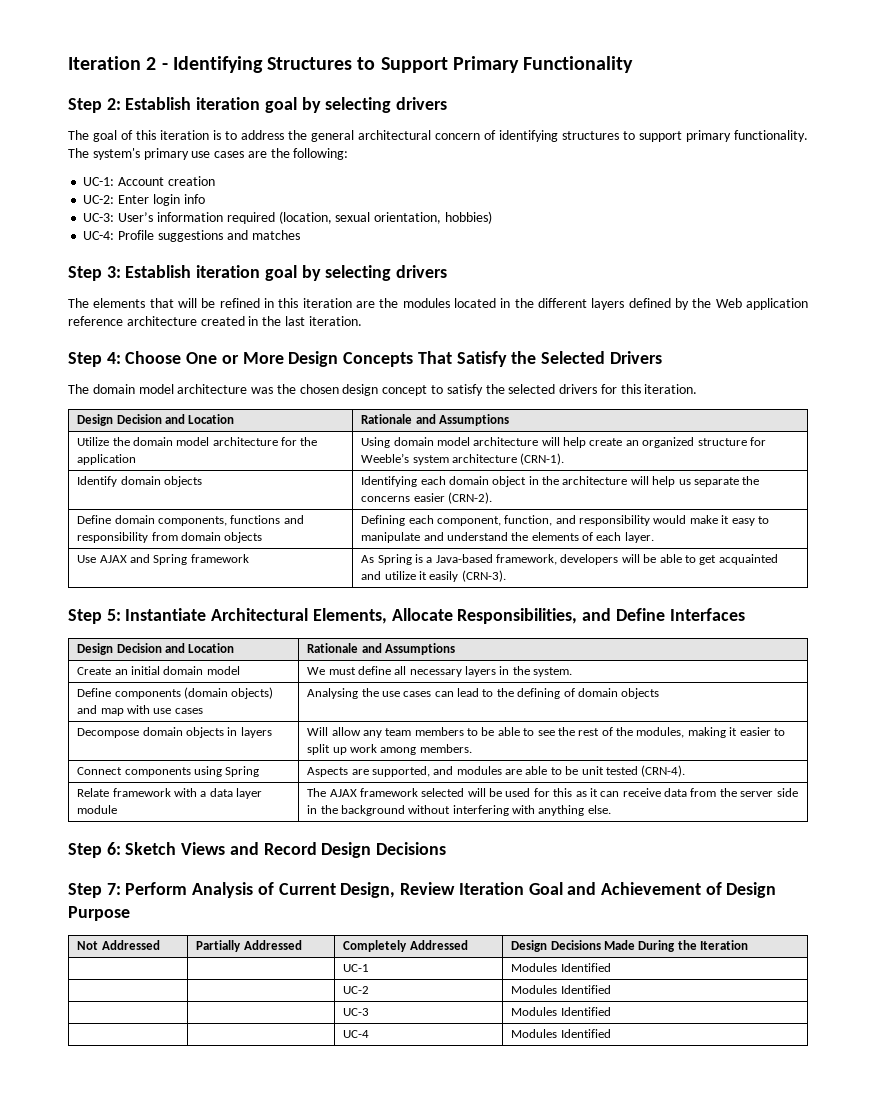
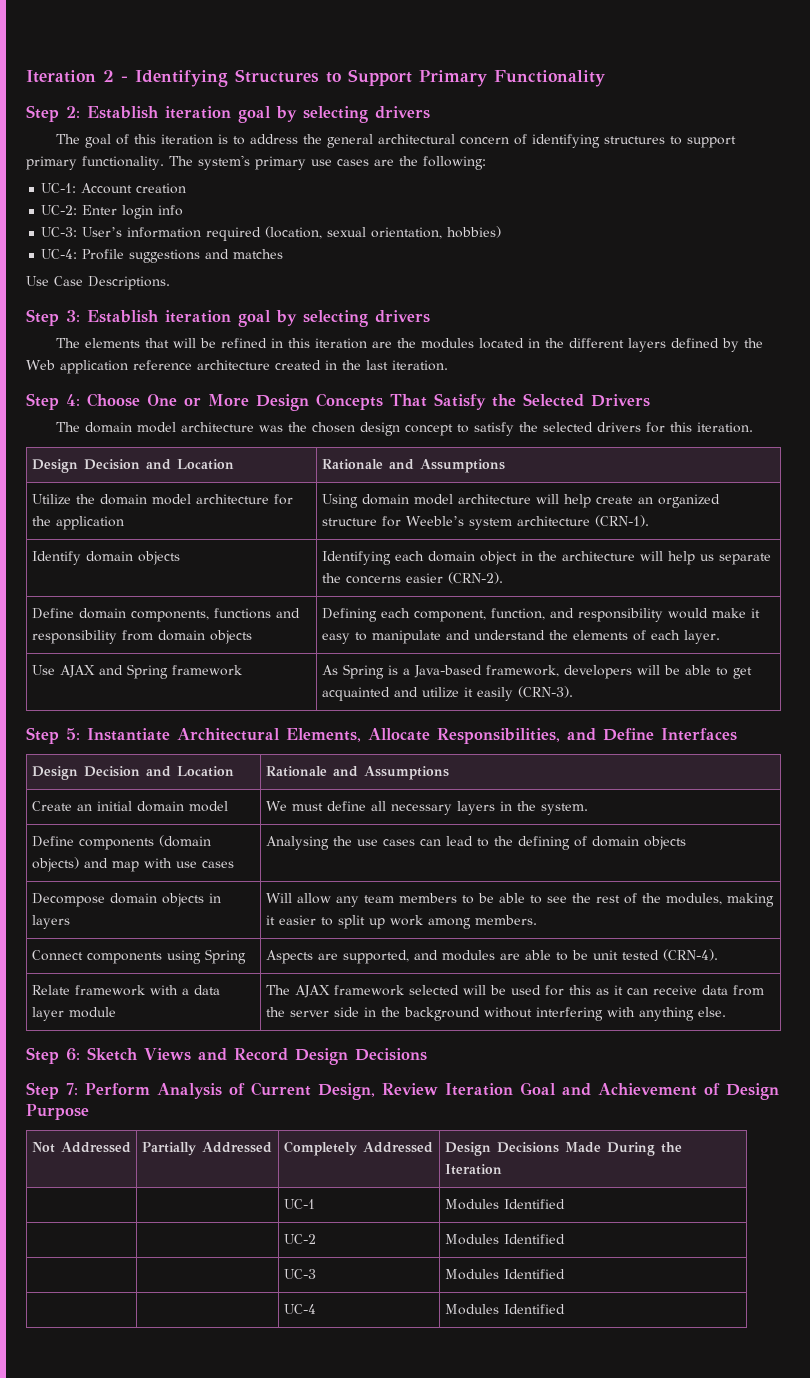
+ Use Case Descriptions.

